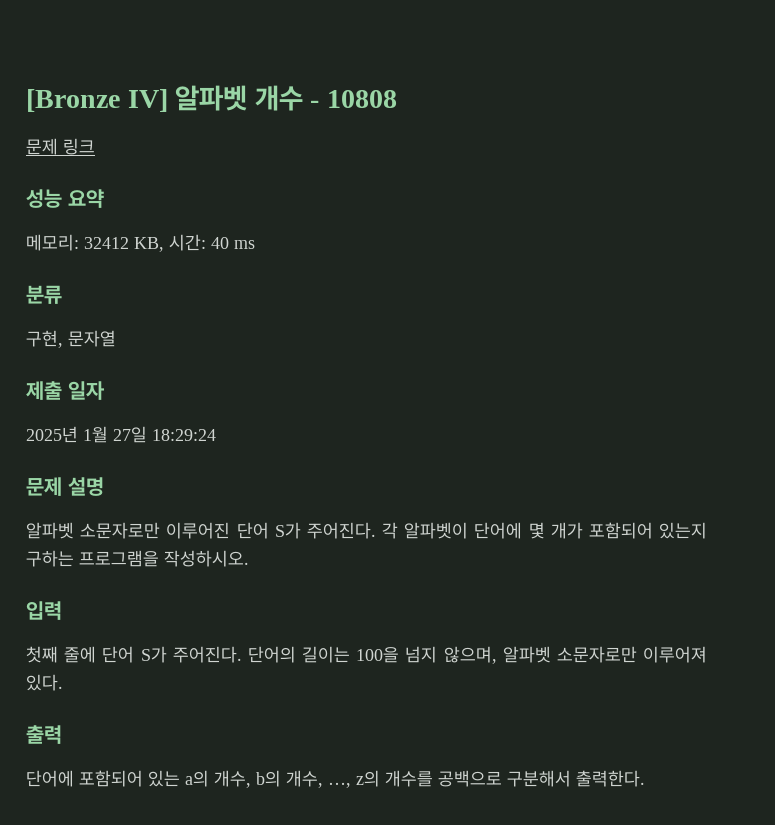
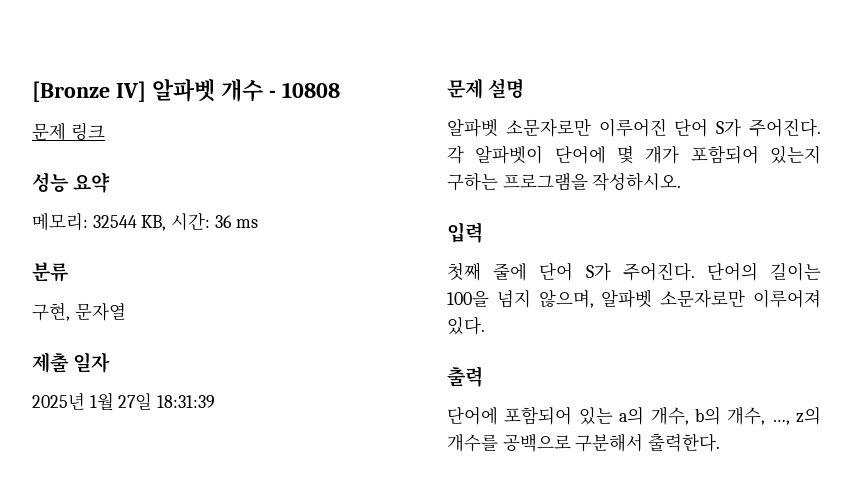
- 메모리: 32412 KB, 시간: 40 ms
+ 메모리: 32544 KB, 시간: 36 ms
- 2025년 1월 27일 18:29:24
+ 2025년 1월 27일 18:31:39

